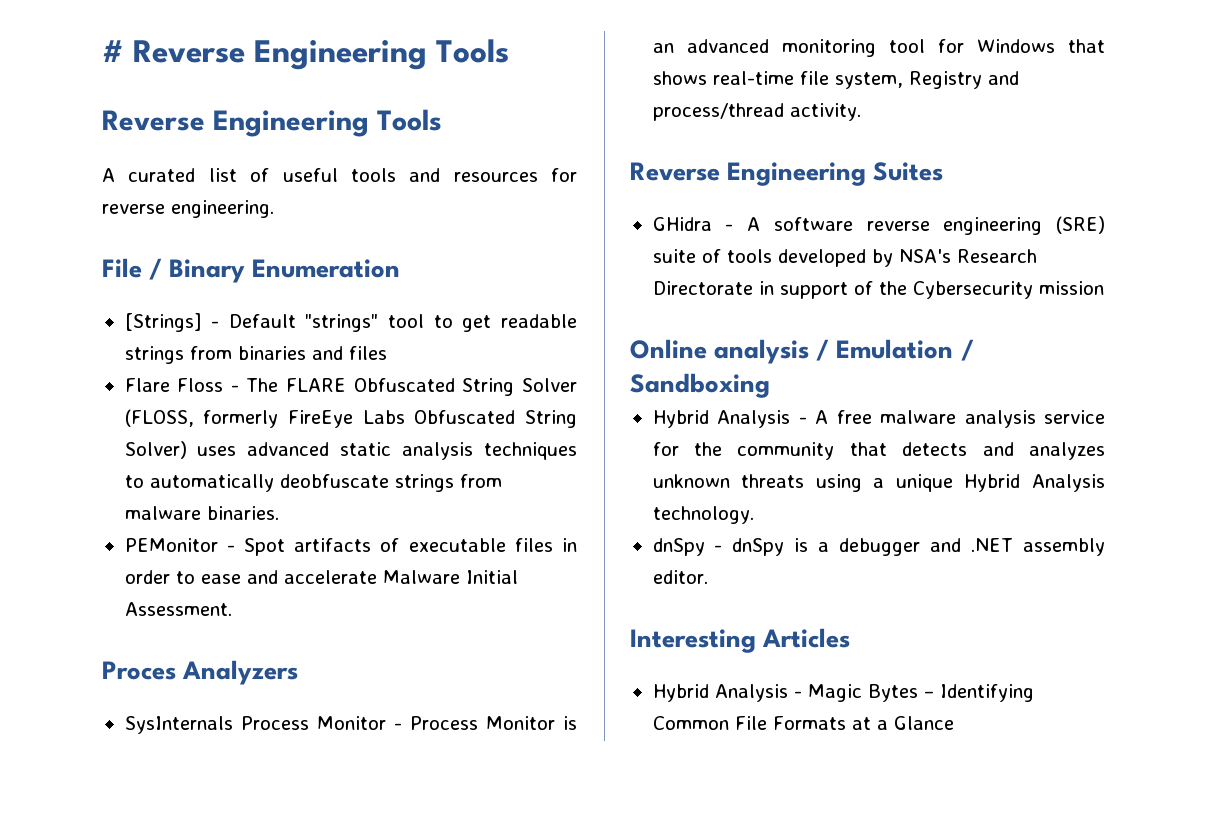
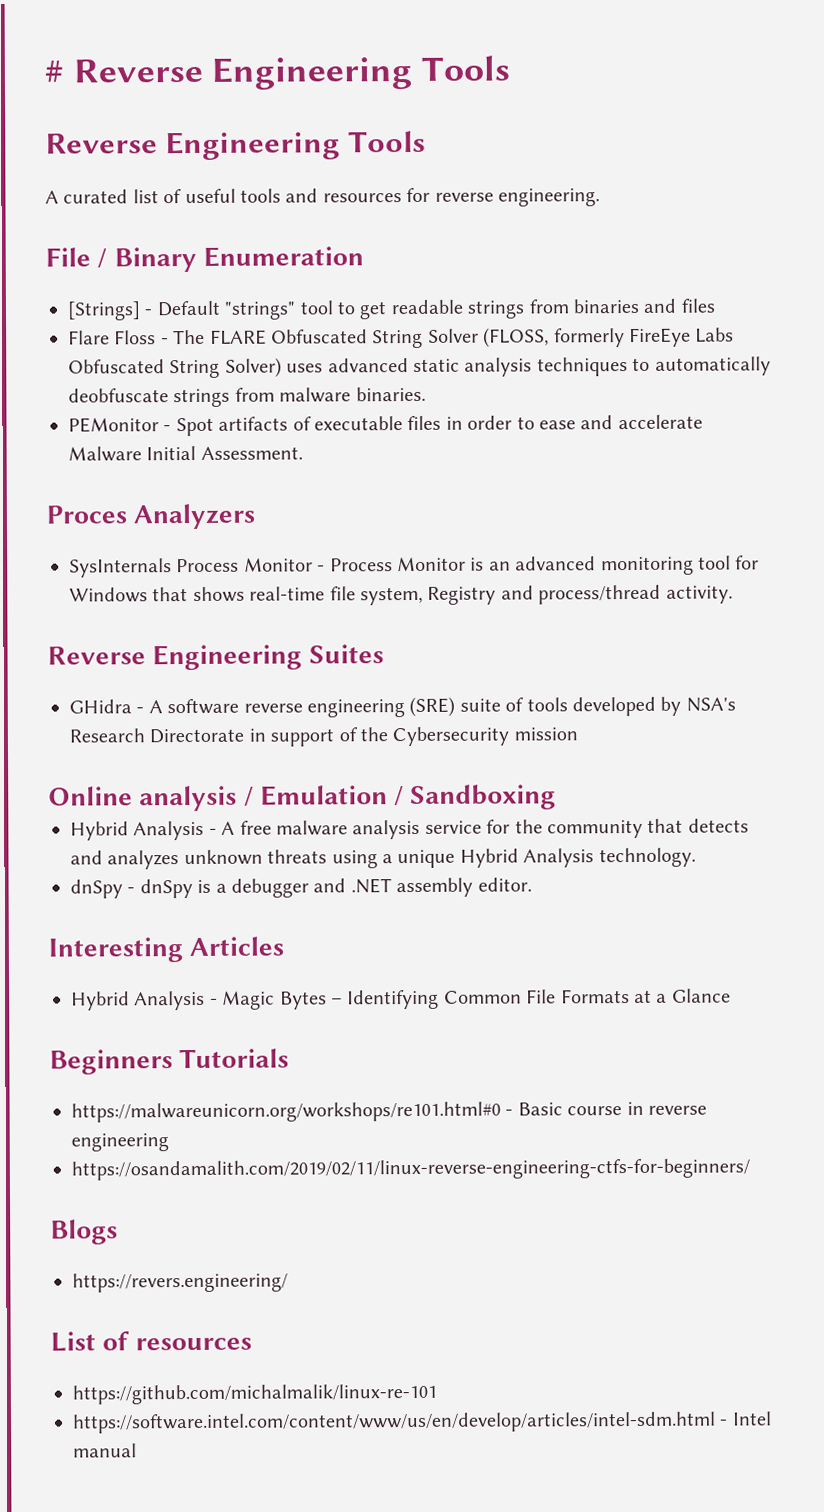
+ Beginners Tutorials
+ https://malwareunicorn.org/workshops/re101.html#0 - Basic course in reverse engineering
+ https://osandamalith.com/2019/02/11/linux-reverse-engineering-ctfs-for-beginners/
+ Blogs
+ https://revers.engineering/
+ List of resources
+ https://github.com/michalmalik/linux-re-101
+ https://software.intel.com/content/www/us/en/develop/articles/intel-sdm.html - Intel manual

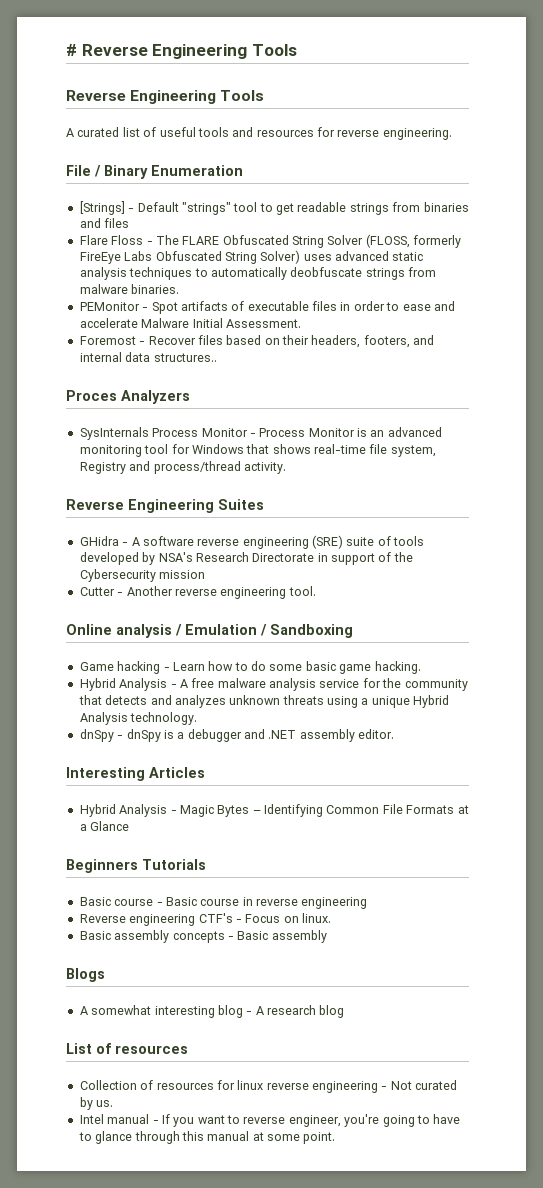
+ Foremost - Recover files based on their headers, footers, and internal data structures..
+ Cutter - Another reverse engineering tool.
+ Game hacking - Learn how to do some basic game hacking.
- https://malwareunicorn.org/workshops/re101.html#0 - Basic course in reverse engineering
+ Basic course - Basic course in reverse engineering
- https://osandamalith.com/2019/02/11/linux-reverse-engineering-ctfs-for-beginners/
+ Reverse engineering CTF's - Focus on linux.
+ Basic assembly concepts - Basic assembly
  Blogs
- https://revers.engineering/
+ A somewhat interesting blog - A research blog
  List of resources
- https://github.com/michalmalik/linux-re-101
- https://software.intel.com/content/www/us/en/develop/articles/intel-sdm.html - Intel manual
+ Collection of resources for linux reverse engineering - Not curated by us.
+ Intel manual - If you want to reverse engineer, you're going to have to glance through this manual at some point.

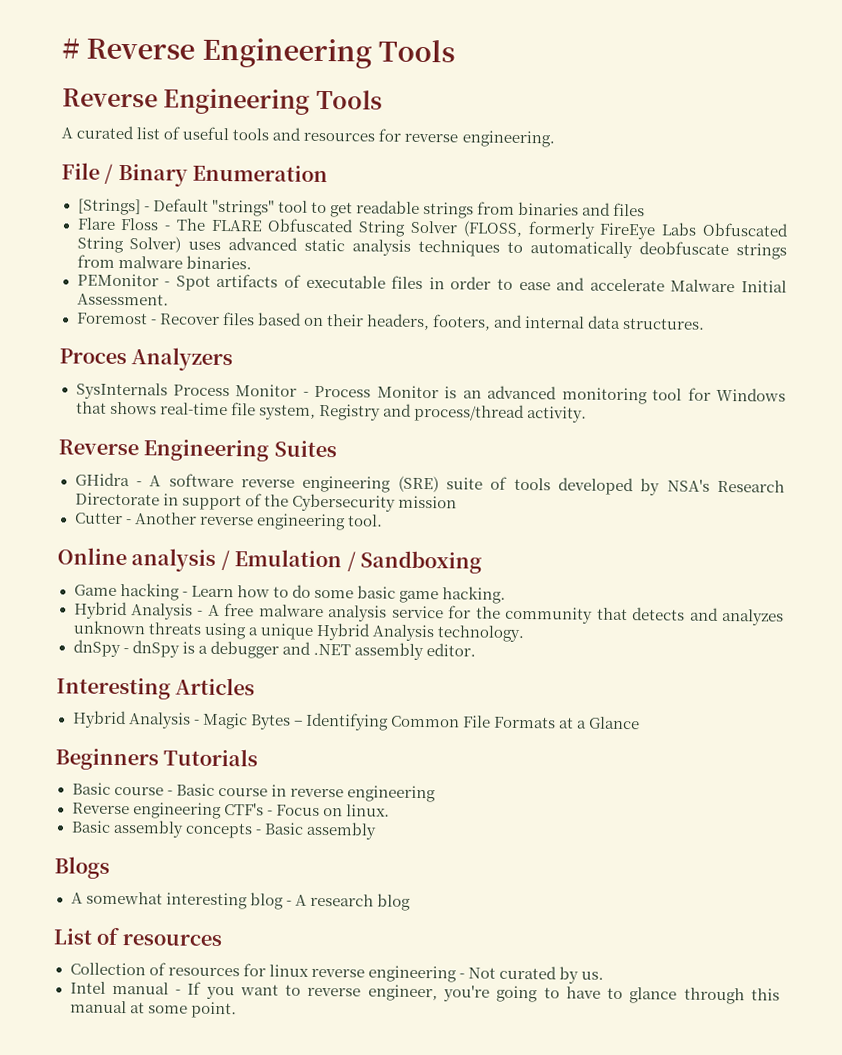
- Foremost - Recover files based on their headers, footers, and internal data structures..
+ Foremost - Recover files based on their headers, footers, and internal data structures.

